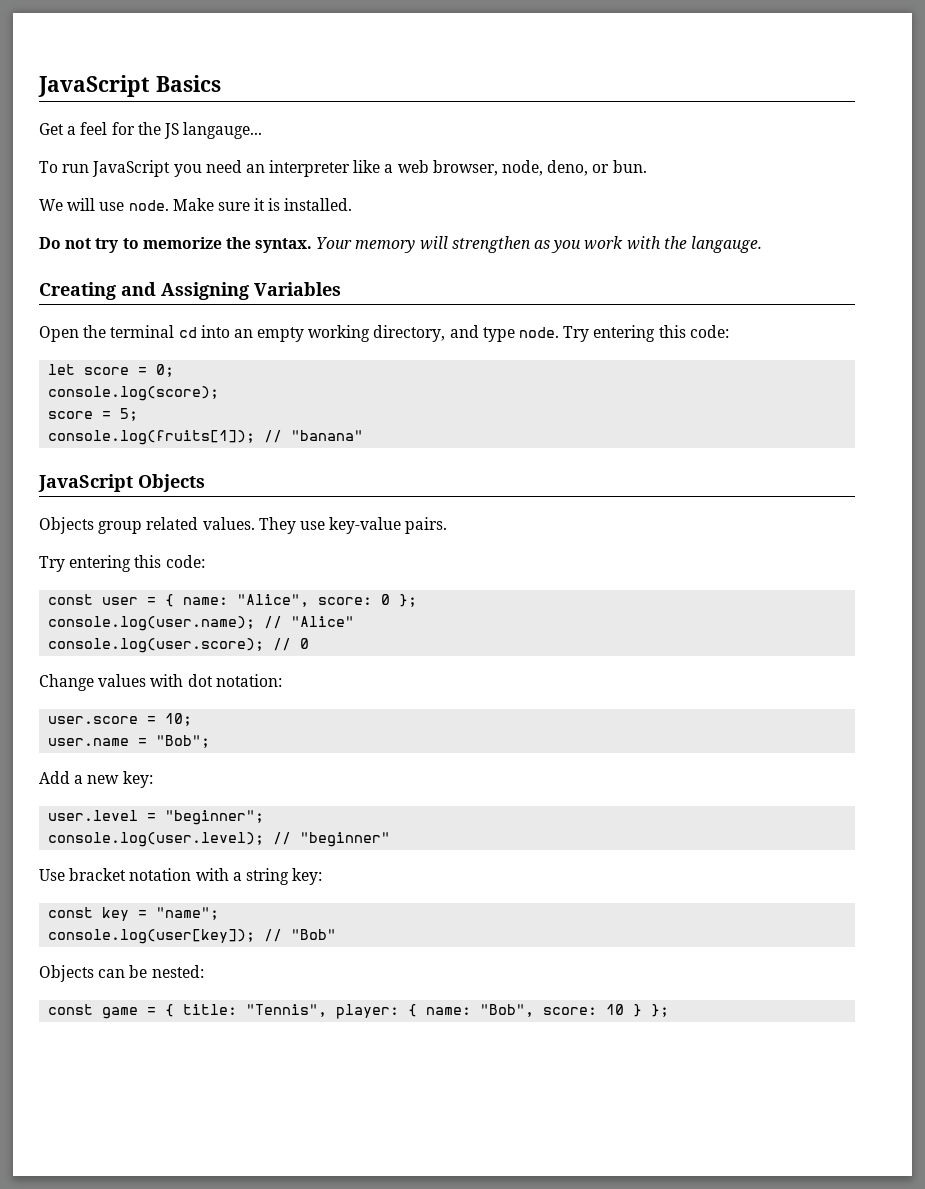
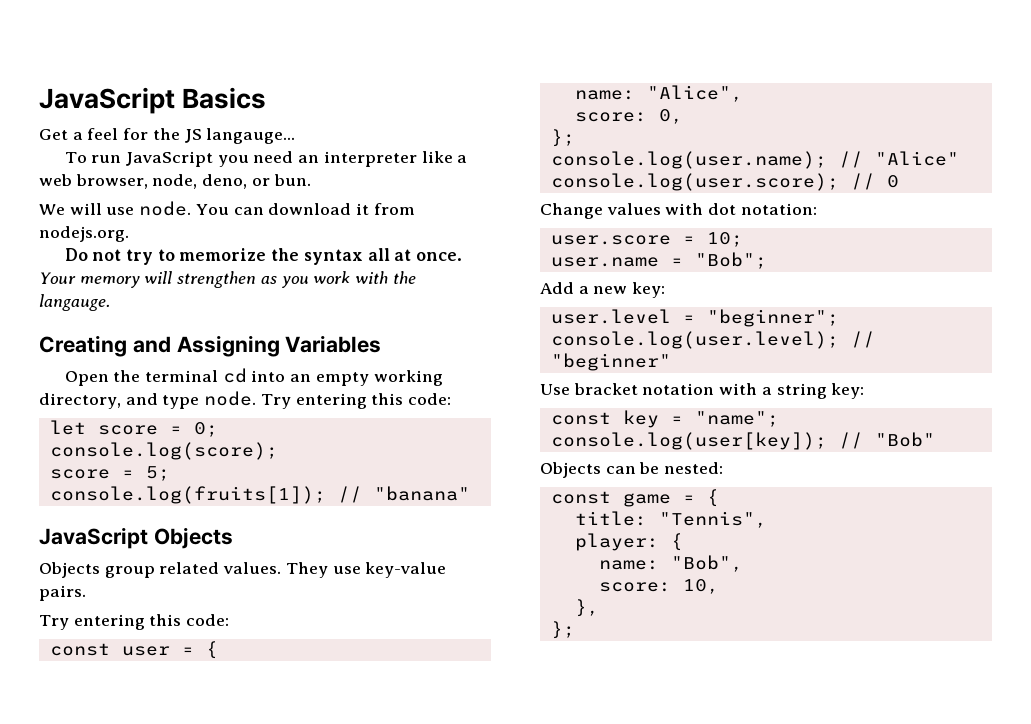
- Make sure it is installed.
+ You can download it from nodejs.org.
- Do not try to memorize the syntax.
+ Do not try to memorize the syntax all at once.
- const user = { name: "Alice", score: 0 };
+ const user = {
+ name: "Alice",
+ score: 0,
+ };
- const game = { title: "Tennis", player: { name: "Bob", score: 10 } };
+ const game = {
+ title: "Tennis",
+ player: {
+ name: "Bob",
+ score: 10,
+ },
+ };

